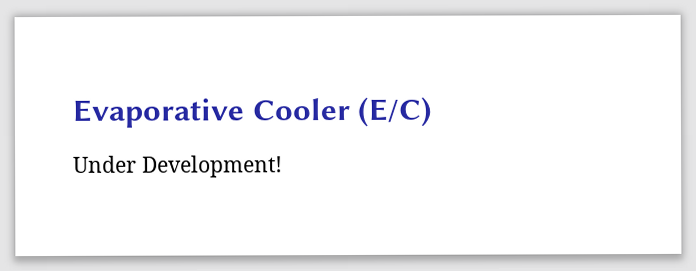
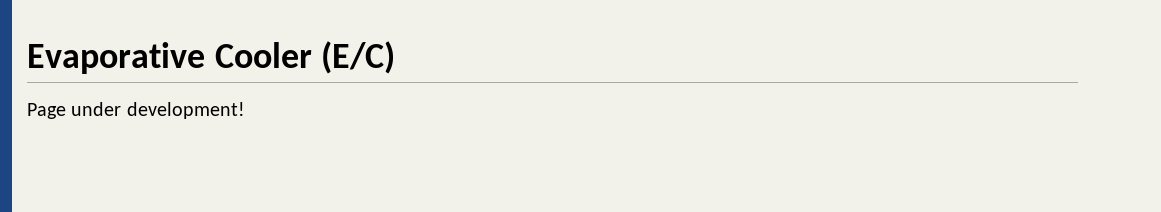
- Under Development!
+ Page under development!

